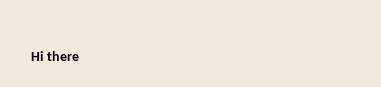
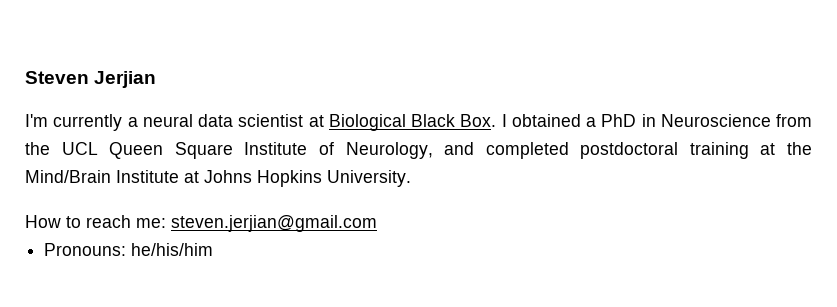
- Hi there
+ Steven Jerjian
+ I'm currently a neural data scientist at Biological Black Box. I obtained a PhD in Neuroscience from the UCL Queen Square Institute of Neurology, and completed postdoctoral training at the Mind/Brain Institute at Johns Hopkins University.
+ How to reach me: steven.jerjian@gmail.com
+ Pronouns: he/his/him

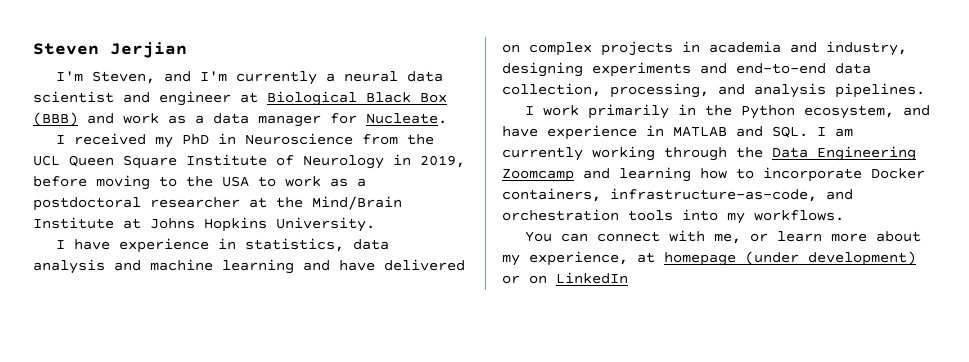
- I'm currently a neural data scientist at Biological Black Box. I obtained a PhD in Neuroscience from the UCL Queen Square Institute of Neurology, and completed postdoctoral training at the Mind/Brain Institute at Johns Hopkins University.
+ I'm Steven, and I'm currently a neural data scientist and engineer at Biological Black Box (BBB) and work as a data manager for Nucleate.
+ I received my PhD in Neuroscience from the UCL Queen Square Institute of Neurology in 2019, before moving to the USA to work as a postdoctoral researcher at the Mind/Brain Institute at Johns Hopkins University.
- How to reach me: steven.jerjian@gmail.com
- Pronouns: he/his/him
+ I have experience in statistics, data analysis and machine learning and have delivered on complex projects in academia and industry, designing experiments and end-to-end data collection, processing, and analysis pipelines.
+ I work primarily in the Python ecosystem, and have experience in MATLAB and SQL. I am currently working through the Data Engineering Zoomcamp and learning how to incorporate Docker containers, infrastructure-as-code, and orchestration tools into my workflows.
+ You can connect with me, or learn more about my experience, at homepage (under development) or on LinkedIn

